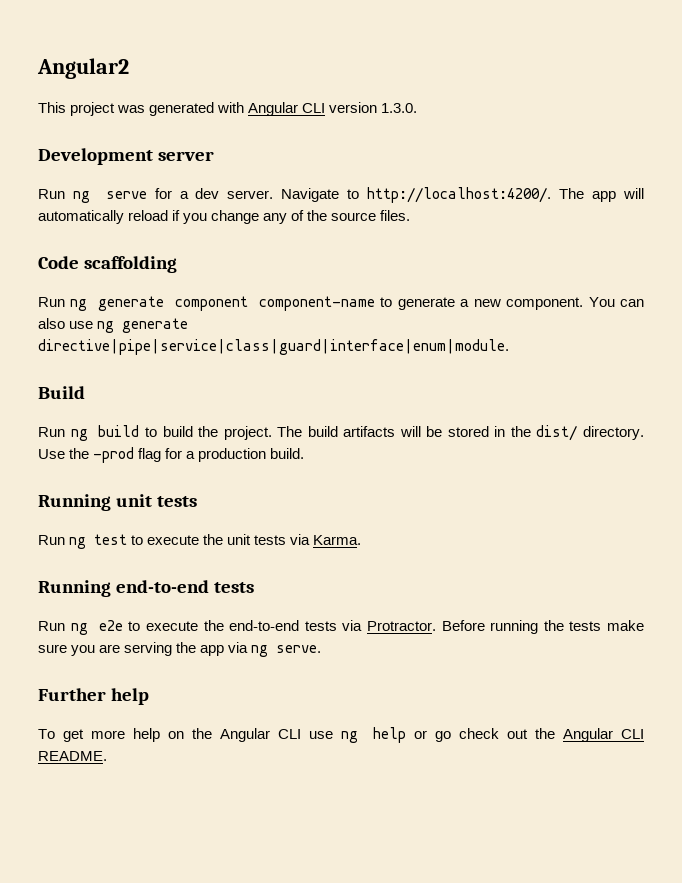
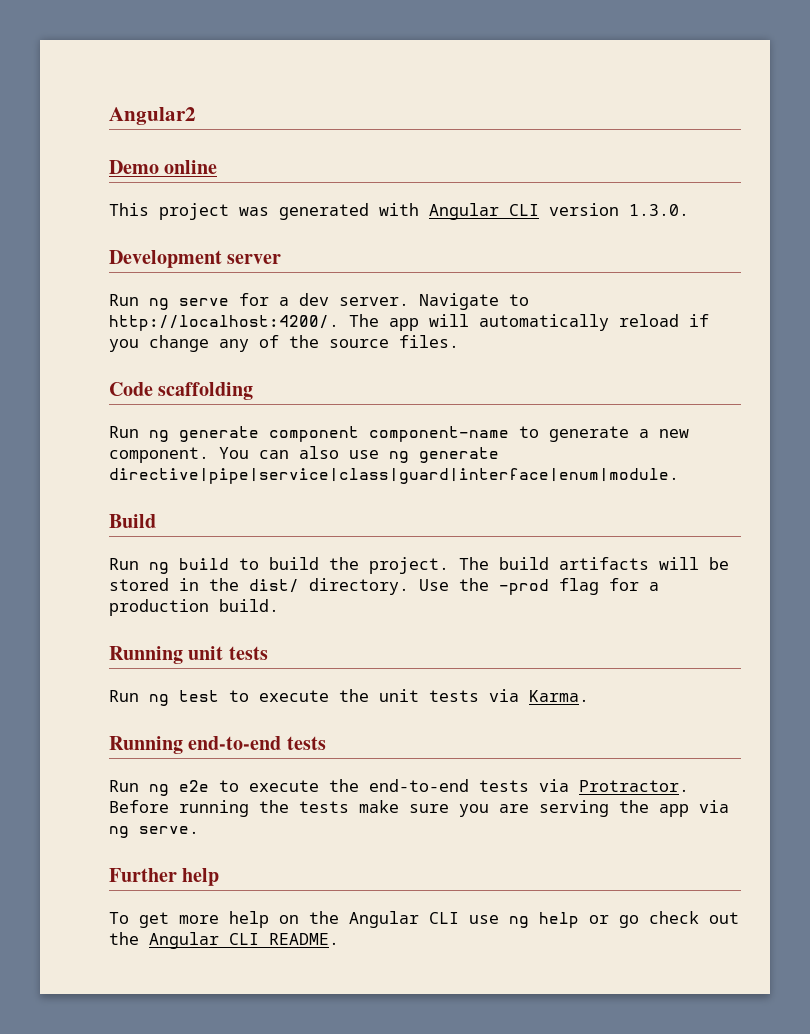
+ Demo online

